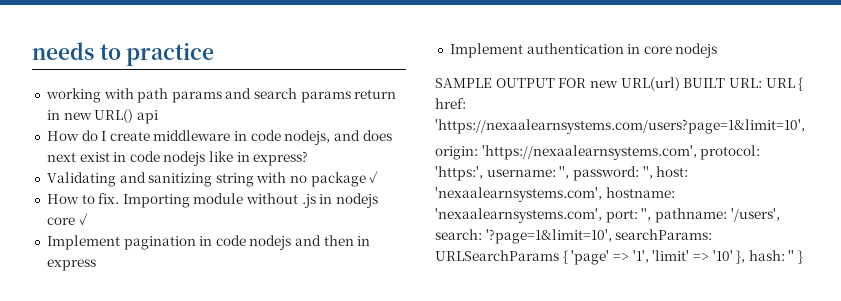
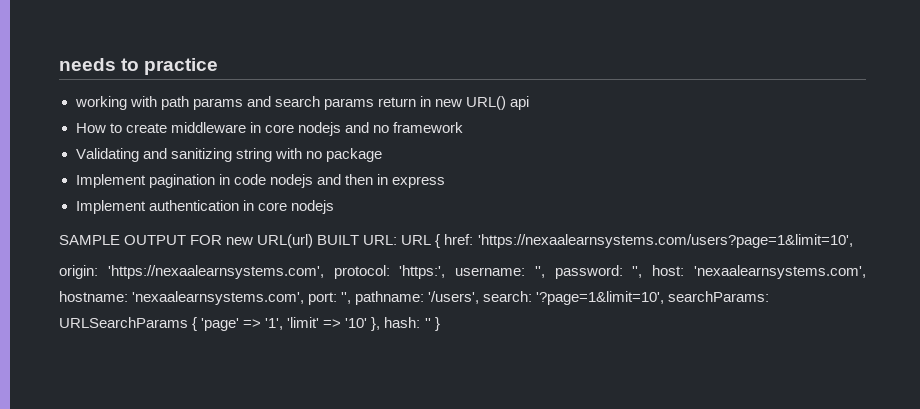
- How do I create middleware in code nodejs, and does next exist in code nodejs like in express?
+ How to create middleware in core nodejs and no framework
- Validating and sanitizing string with no package ✓
- How to fix. Importing module without .js in nodejs core ✓
+ Validating and sanitizing string with no package

